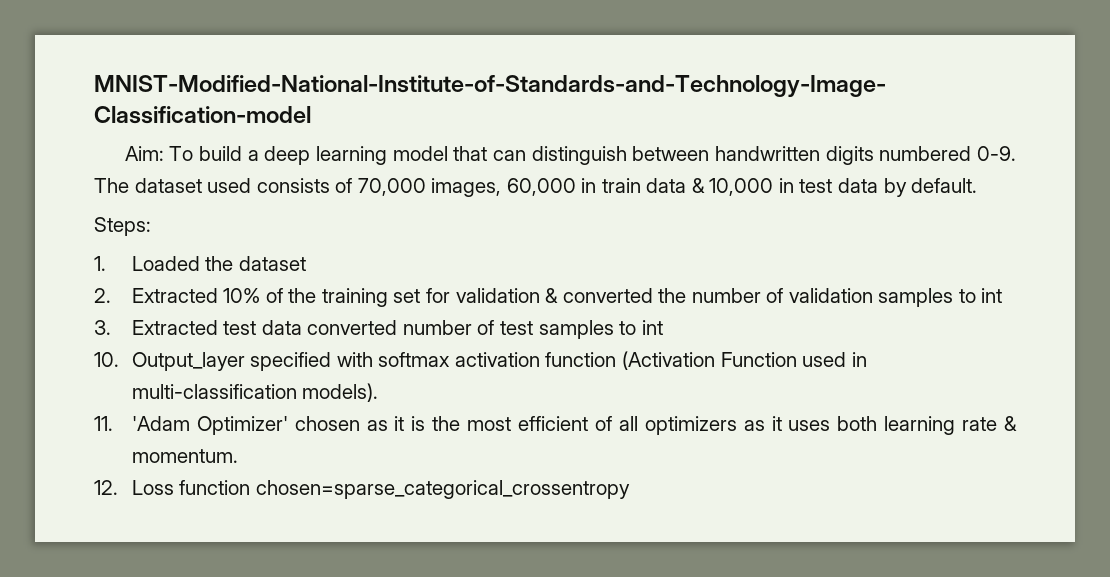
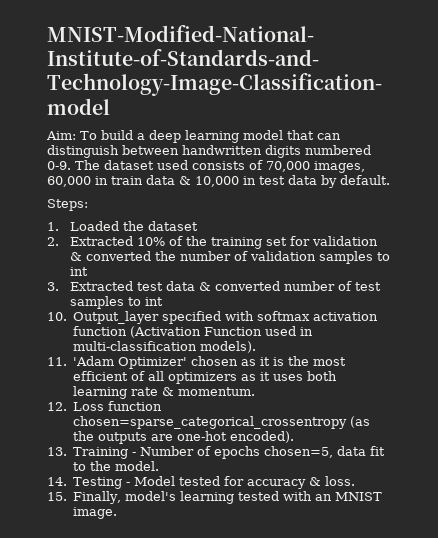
- 3. Extracted test data converted number of test samples to int
+ 3. Extracted test data & converted number of test samples to int
- 12. Loss function chosen=sparse_categorical_crossentropy
+ 12. Loss function chosen=sparse_categorical_crossentropy (as the outputs are one-hot encoded).
+ 13. Training - Number of epochs chosen=5, data fit to the model.
+ 14. Testing - Model tested for accuracy & loss.
+ 15. Finally, model's learning tested with an MNIST image.

